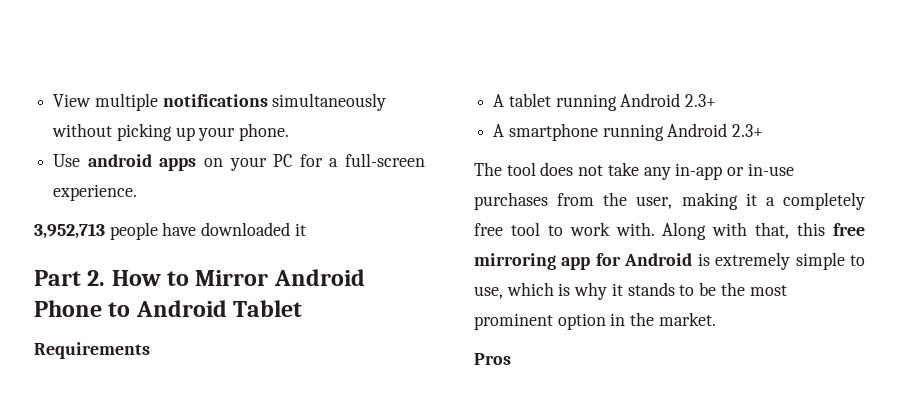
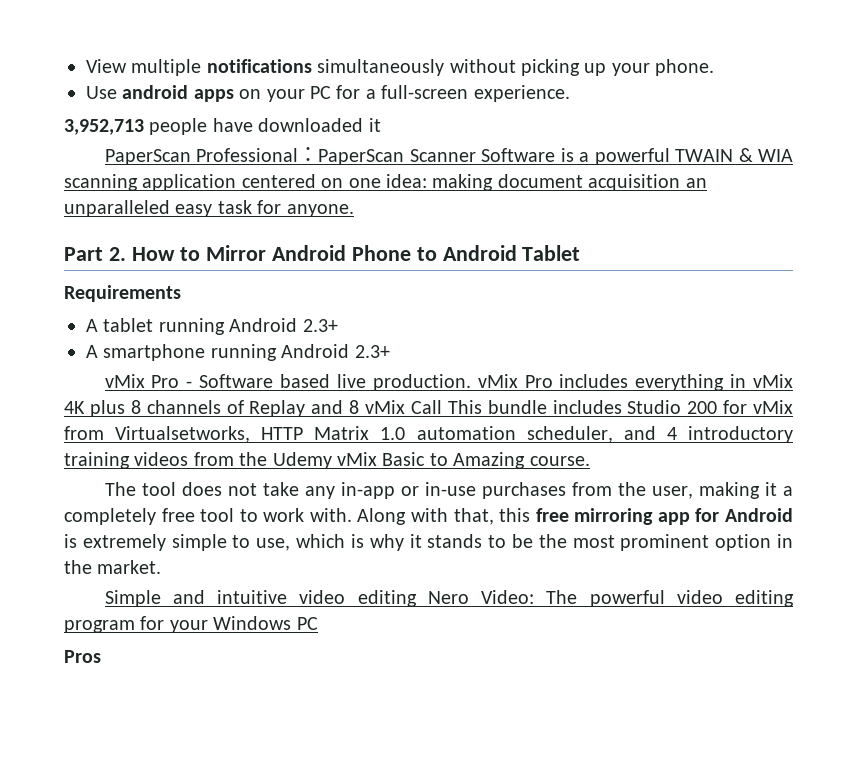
+ PaperScan Professional：PaperScan Scanner Software is a powerful TWAIN & WIA scanning application centered on one idea: making document acquisition an unparalleled easy task for anyone.
+ vMix Pro - Software based live production. vMix Pro includes everything in vMix 4K plus 8 channels of Replay and 8 vMix Call This bundle includes Studio 200 for vMix from Virtualsetworks, HTTP Matrix 1.0 automation scheduler, and 4 introductory training videos from the Udemy vMix Basic to Amazing course.
+ Simple and intuitive video editing Nero Video: The powerful video editing program for your Windows PC

